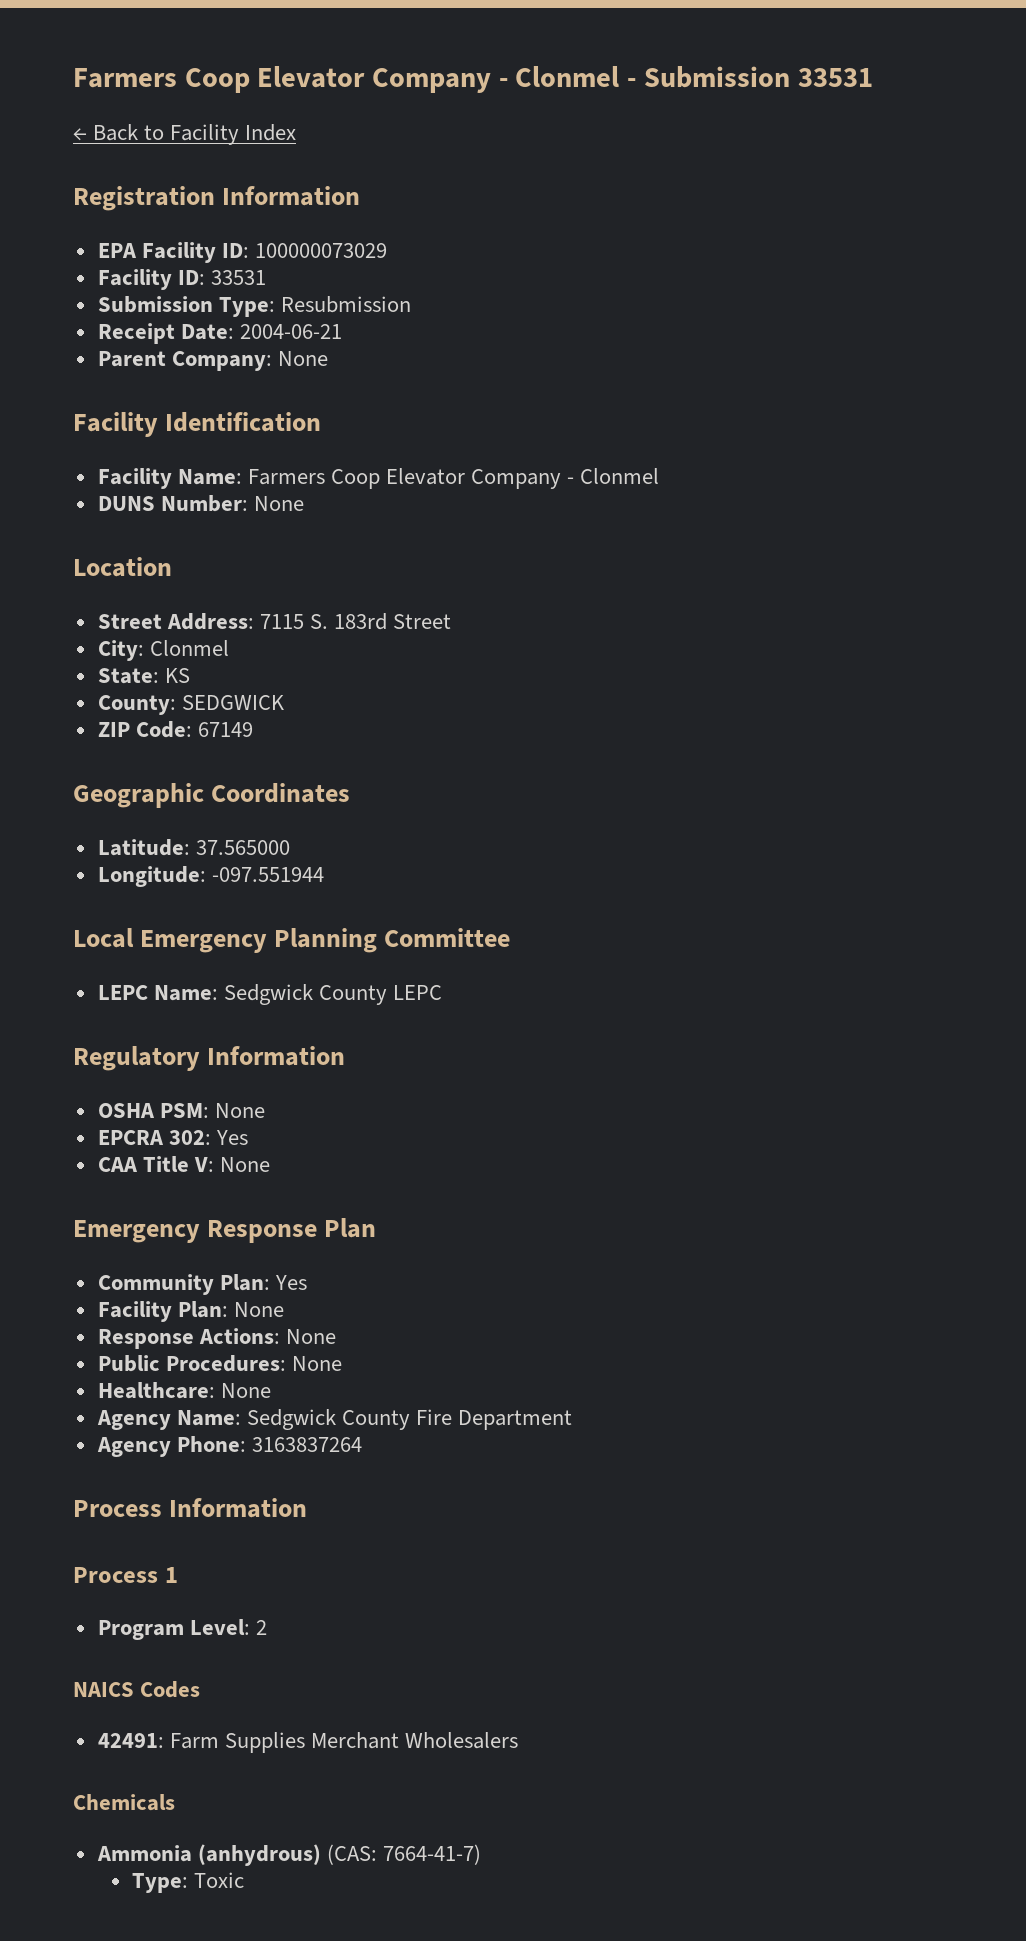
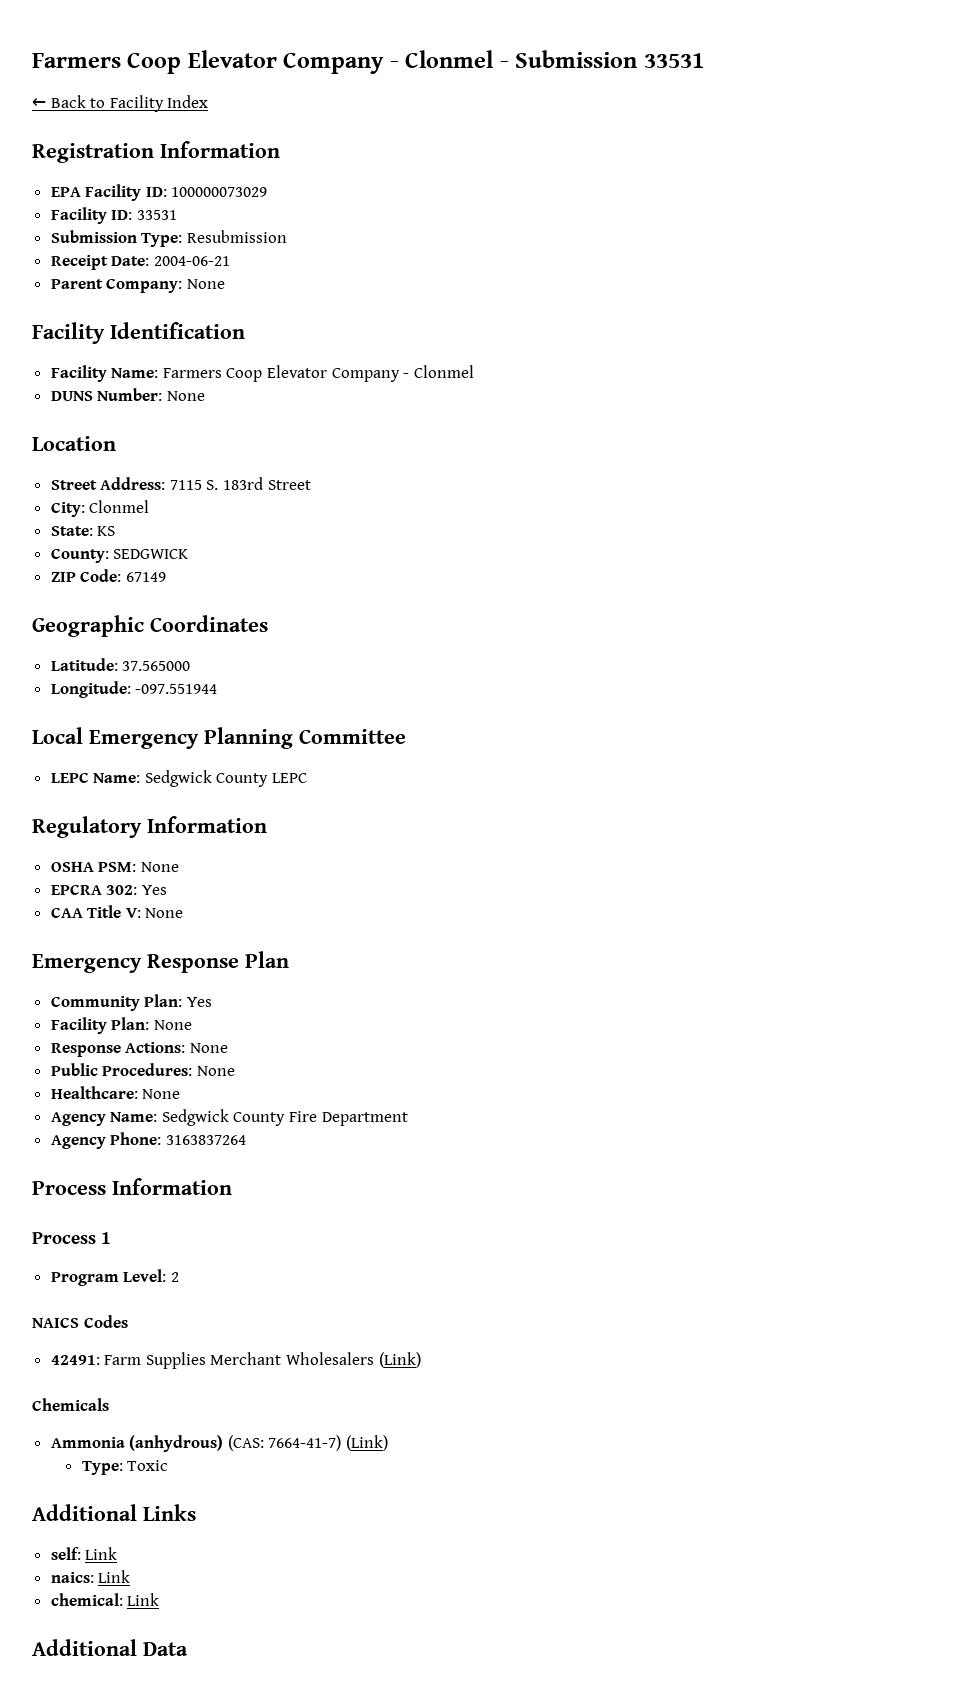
- 42491: Farm Supplies Merchant Wholesalers
+ 42491: Farm Supplies Merchant Wholesalers (Link)
- Ammonia (anhydrous) (CAS: 7664-41-7)
+ Ammonia (anhydrous) (CAS: 7664-41-7) (Link)
+ Additional Links
+ self: Link
+ naics: Link
+ chemical: Link
+ Additional Data

